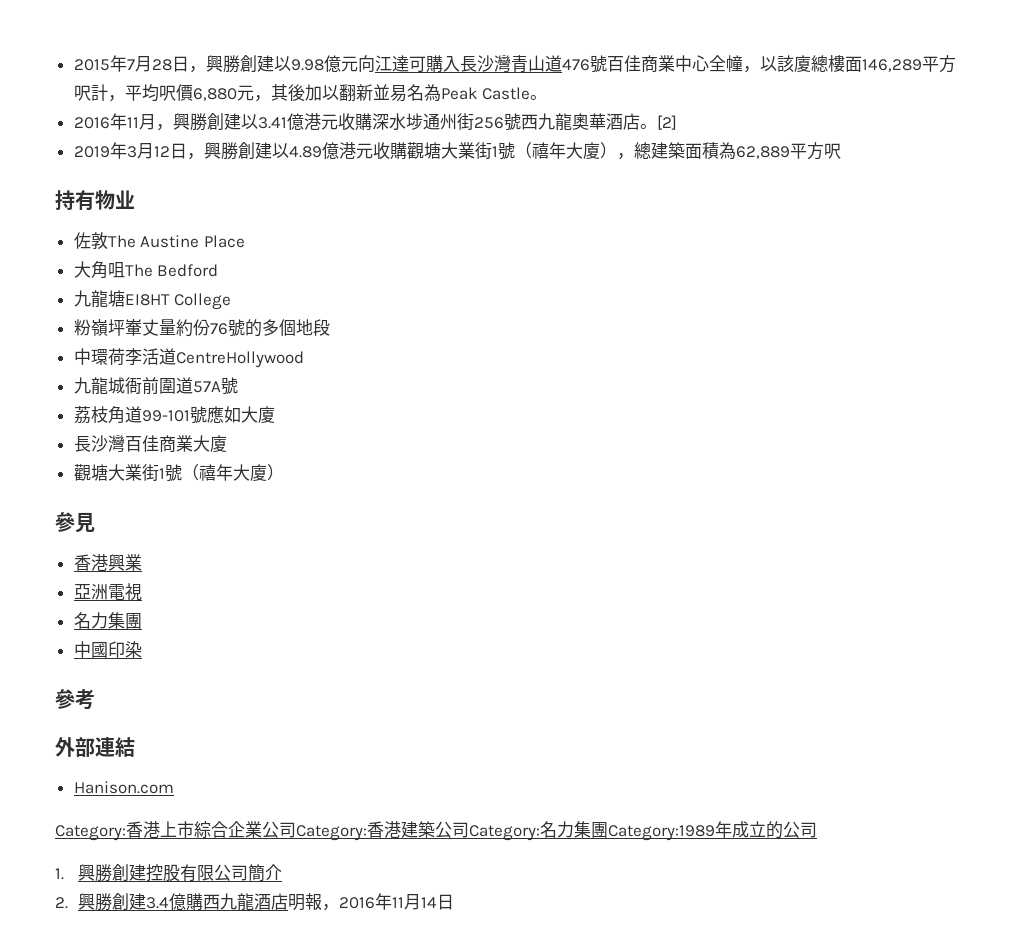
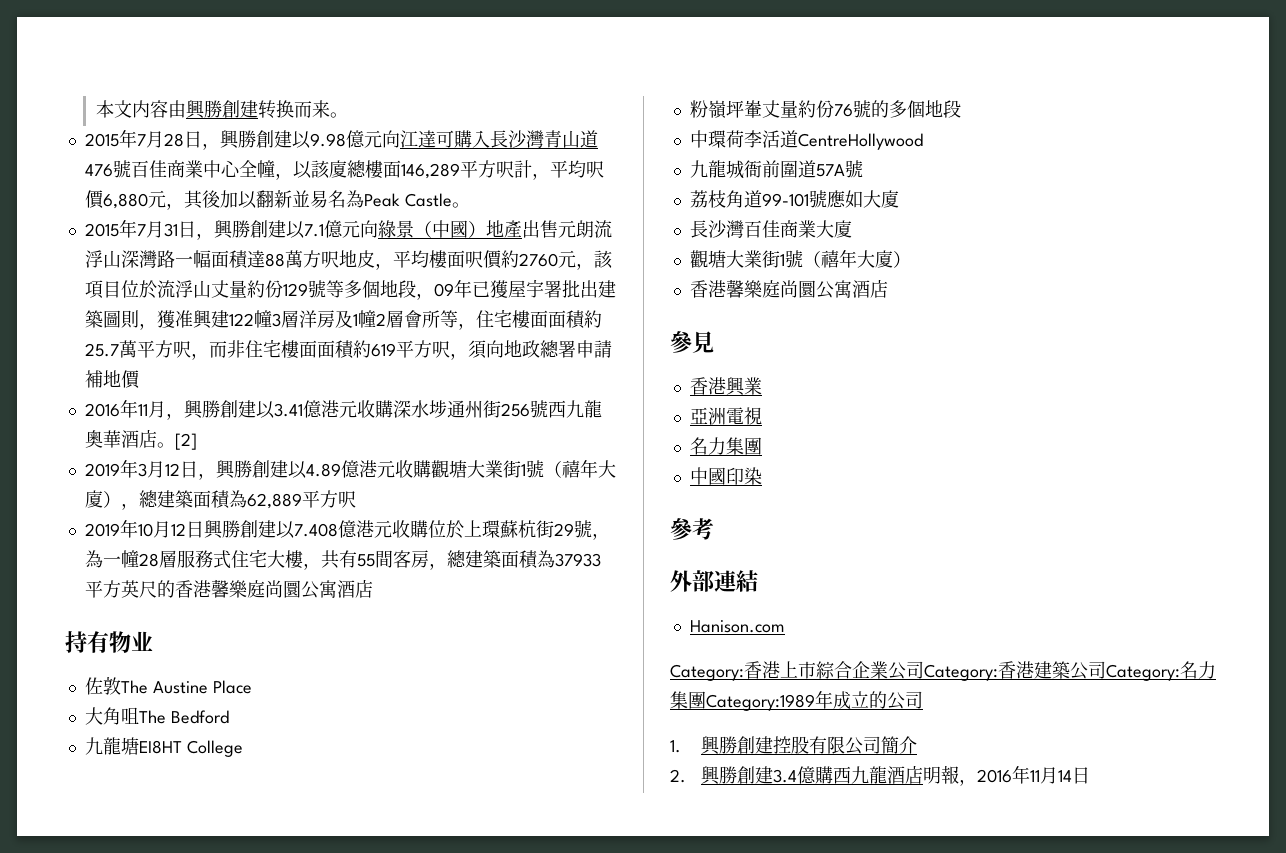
+ 本文内容由興勝創建转换而来。
+ 2015年7月31日，興勝創建以7.1億元向綠景（中國）地產出售元朗流浮山深灣路一幅面積達88萬方呎地皮，平均樓面呎價約2760元，該項目位於流浮山丈量約份129號等多個地段，09年已獲屋宇署批出建築圖則，獲准興建122幢3層洋房及1幢2層會所等，住宅樓面面積約25.7萬平方呎，而非住宅樓面面積約619平方呎，須向地政總署申請補地價
+ 2019年10月12日興勝創建以7.408億港元收購位於上環蘇杭街29號，為一幢28層服務式住宅大樓，共有55間客房，總建築面積為37933平方英尺的香港馨樂庭尚圜公寓酒店
  長沙灣百佳商業大廈
  觀塘大業街1號（禧年大廈）
+ 香港馨樂庭尚圜公寓酒店

